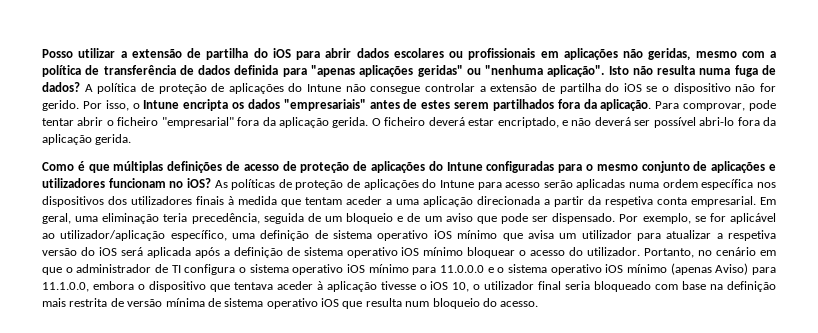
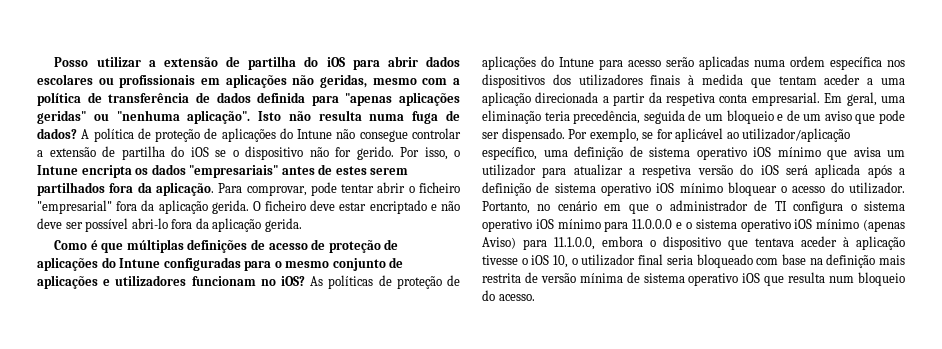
- O ficheiro deverá estar encriptado, e não deverá ser possível abri-lo fora da aplicação gerida.
+ O ficheiro deve estar encriptado e não deve ser possível abri-lo fora da aplicação gerida.

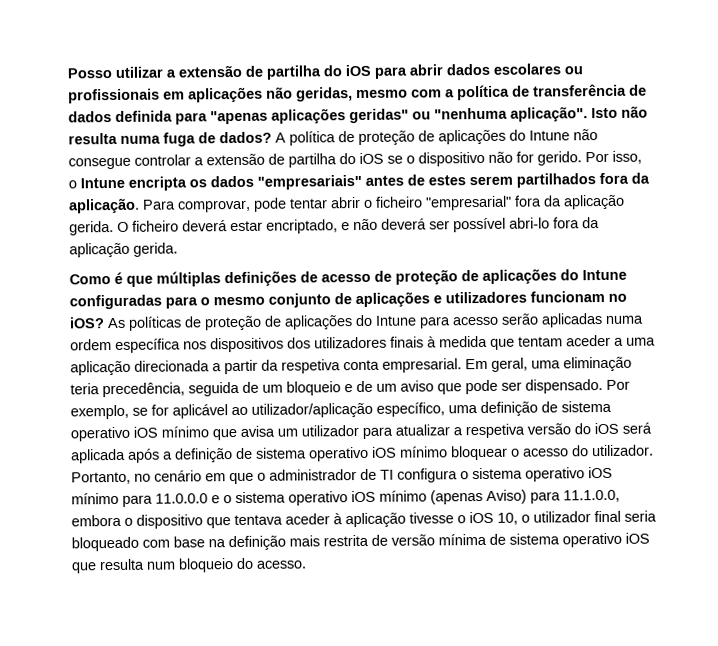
- O ficheiro deve estar encriptado e não deve ser possível abri-lo fora da aplicação gerida.
+ O ficheiro deverá estar encriptado, e não deverá ser possível abri-lo fora da aplicação gerida.

